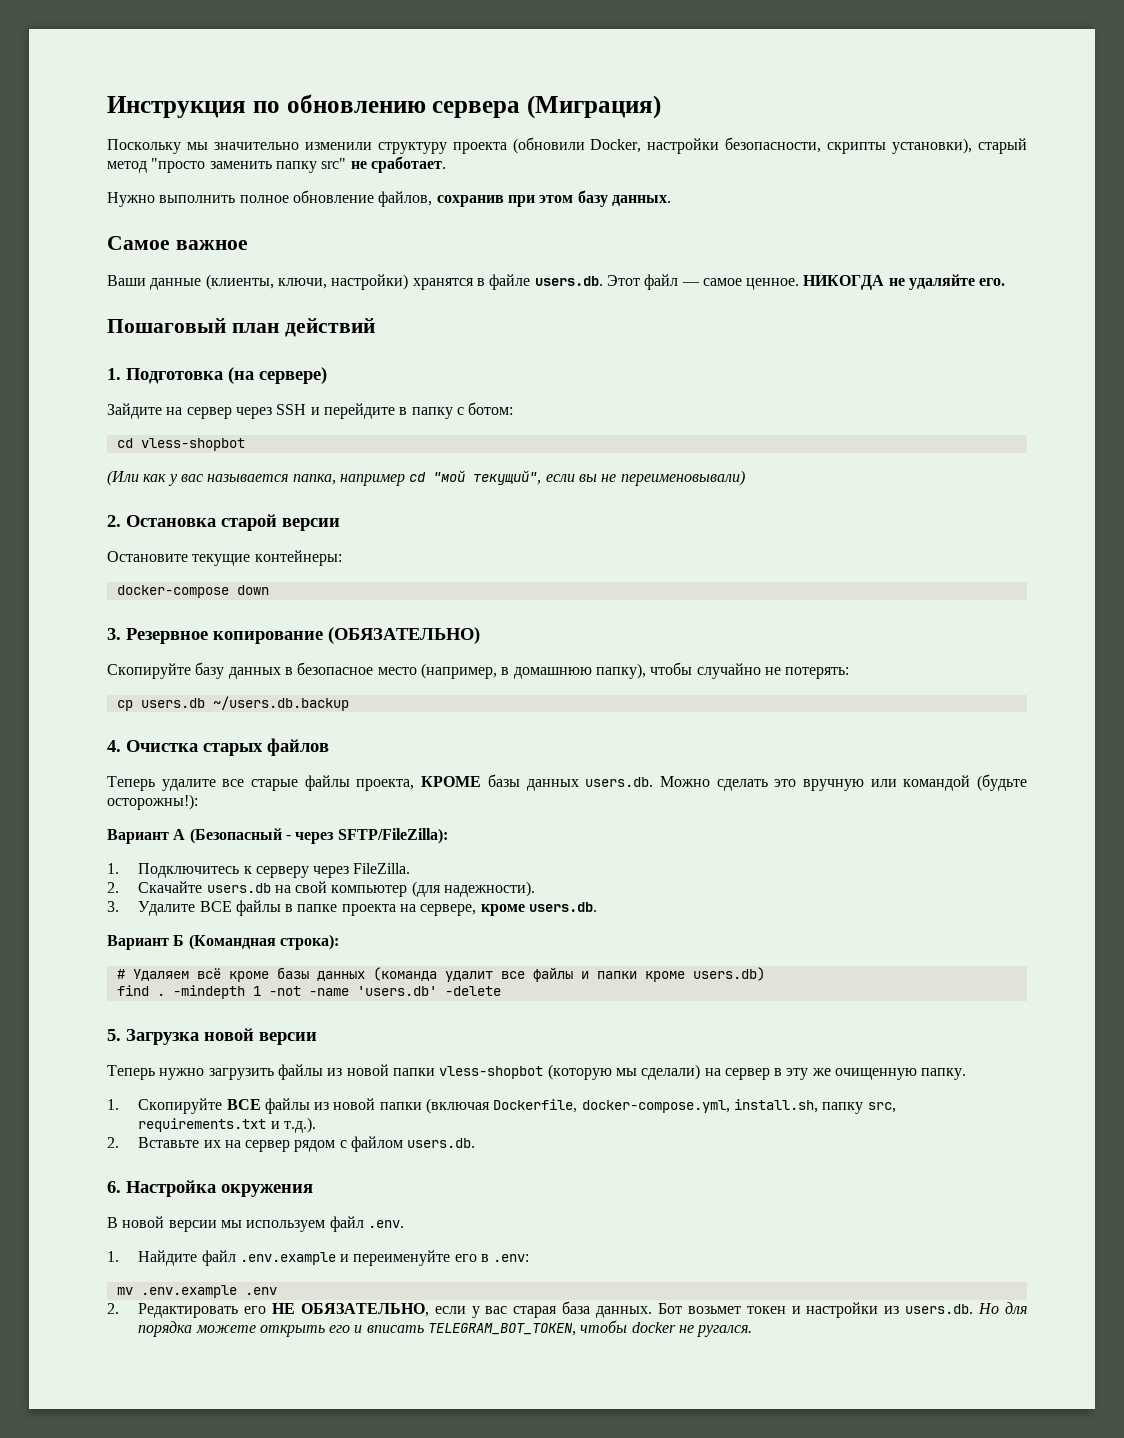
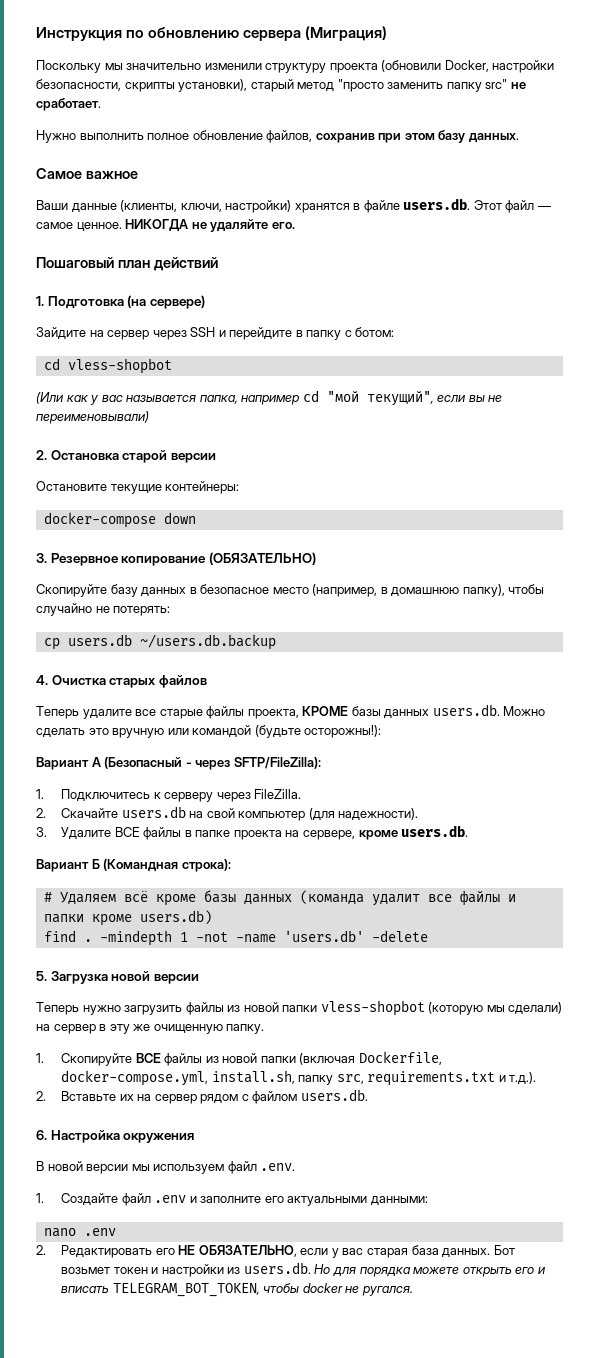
- 1. Найдите файл .env.example и переименуйте его в .env:
- mv .env.example .env
+ 1. Создайте файл .env и заполните его актуальными данными:
+ nano .env

